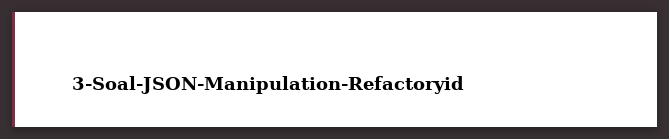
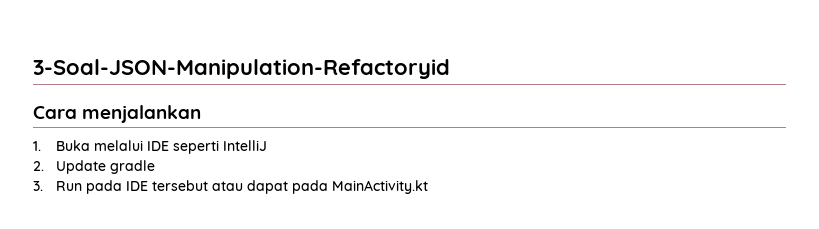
+ Cara menjalankan
+ 1. Buka melalui IDE seperti IntelliJ
+ 2. Update gradle
+ 3. Run pada IDE tersebut atau dapat pada MainActivity.kt

